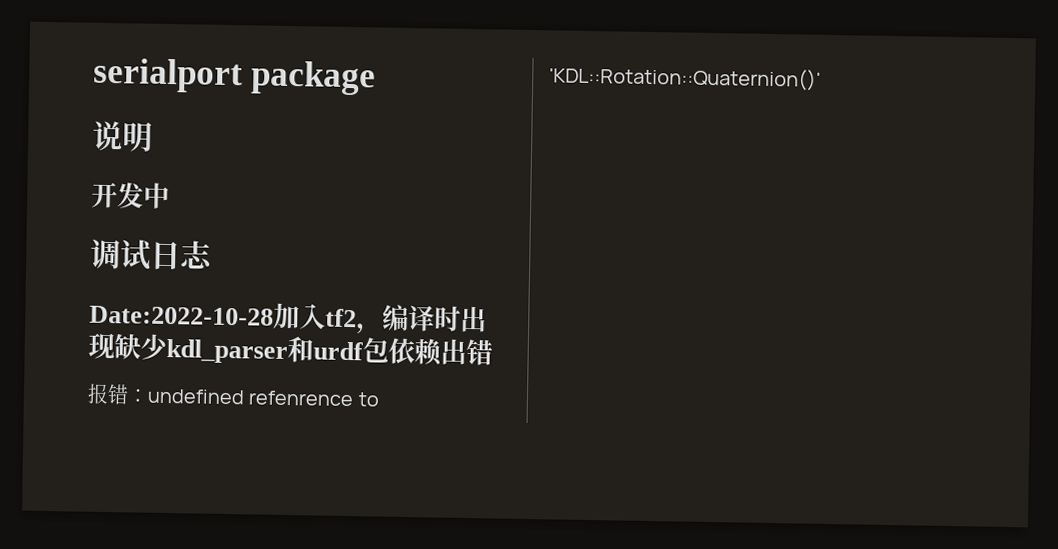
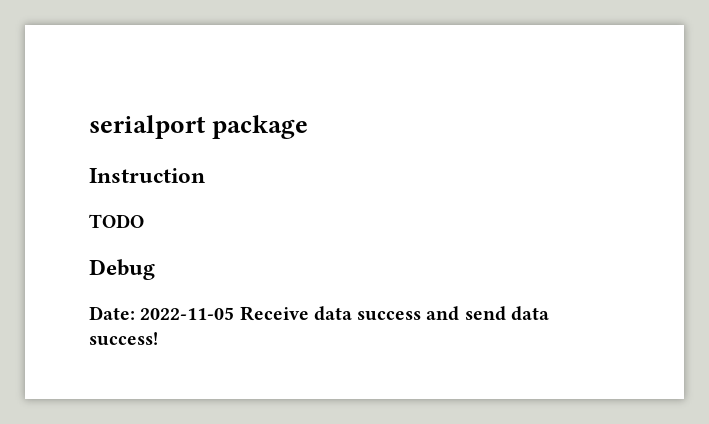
- 说明
- 开发中
- 调试日志
- Date:2022-10-28加入tf2，编译时出现缺少kdl_parser和urdf包依赖出错
- 报错：undefined refenrence to 'KDL::Rotation::Quaternion()'
+ Instruction
+ TODO
+ Debug
+ Date: 2022-11-05 Receive data success and send data success!

